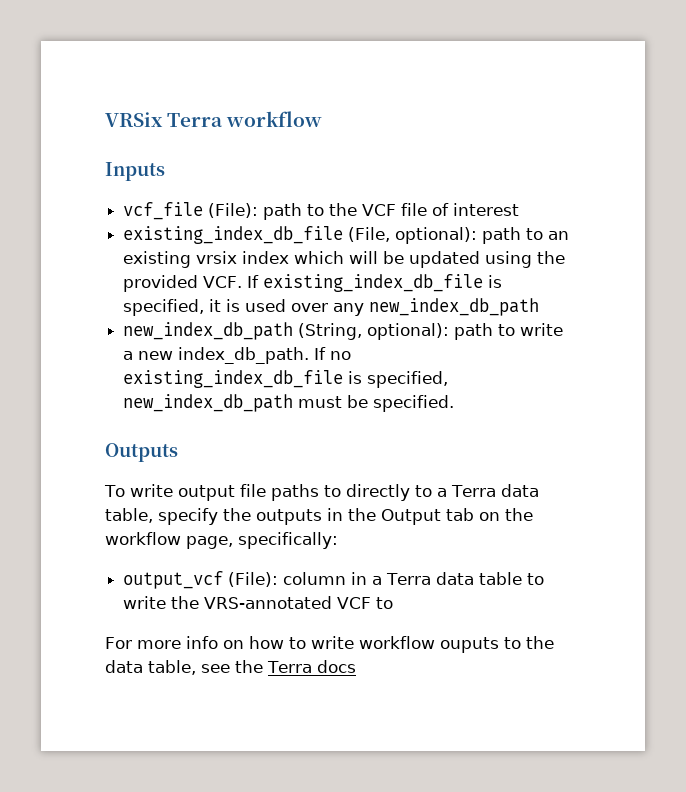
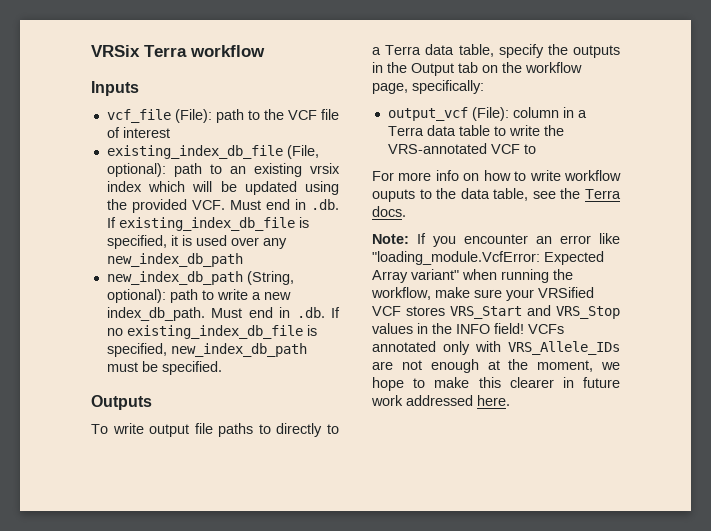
- existing_index_db_file (File, optional): path to an existing vrsix index which will be updated using the provided VCF. If existing_index_db_file is specified, it is used over any new_index_db_path
+ existing_index_db_file (File, optional): path to an existing vrsix index which will be updated using the provided VCF. Must end in .db. If existing_index_db_file is specified, it is used over any new_index_db_path
- If no existing_index_db_file is specified, new_index_db_path must be specified.
+ Must end in .db. If no existing_index_db_file is specified, new_index_db_path must be specified.
- For more info on how to write workflow ouputs to the data table, see the Terra docs
+ For more info on how to write workflow ouputs to the data table, see the Terra docs.
+ Note: If you encounter an error like "loading_module.VcfError: Expected Array variant" when running the workflow, make sure your VRSified VCF stores VRS_Start and VRS_Stop values in the INFO field! VCFs annotated only with VRS_Allele_IDs are not enough at the moment, we hope to make this clearer in future work addressed here.

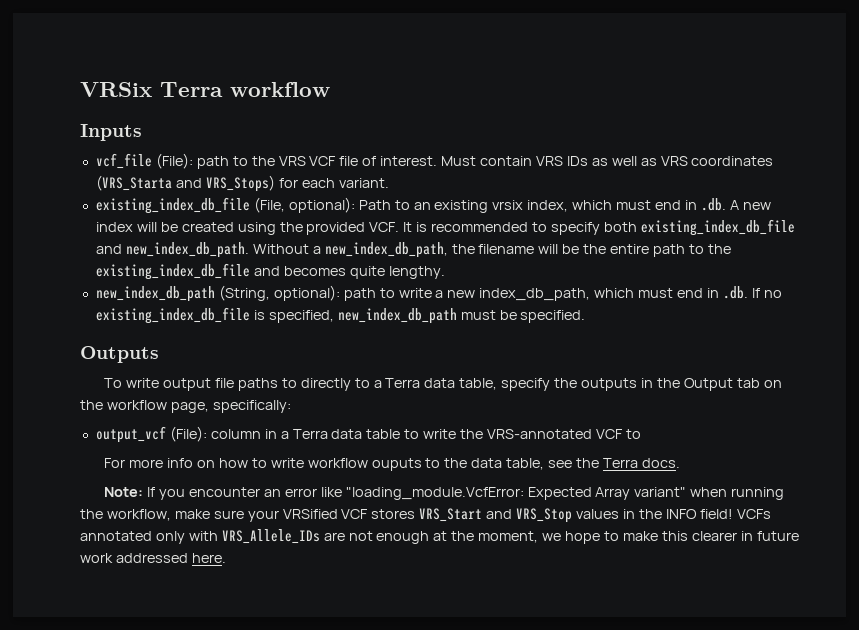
- vcf_file (File): path to the VCF file of interest
+ vcf_file (File): path to the VRS VCF file of interest. Must contain VRS IDs as well as VRS coordinates (VRS_Starta and VRS_Stops) for each variant.
- existing_index_db_file (File, optional): path to an existing vrsix index which will be updated using the provided VCF. Must end in .db. If existing_index_db_file is specified, it is used over any new_index_db_path
+ existing_index_db_file (File, optional): Path to an existing vrsix index, which must end in .db. A new index will be created using the provided VCF. It is recommended to specify both existing_index_db_file and new_index_db_path. Without a new_index_db_path, the filename will be the entire path to the existing_index_db_file and becomes quite lengthy.
- new_index_db_path (String, optional): path to write a new index_db_path. Must end in .db. If no existing_index_db_file is specified, new_index_db_path must be specified.
+ new_index_db_path (String, optional): path to write a new index_db_path, which must end in .db. If no existing_index_db_file is specified, new_index_db_path must be specified.

